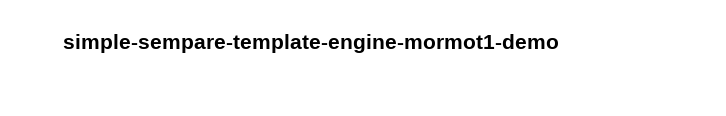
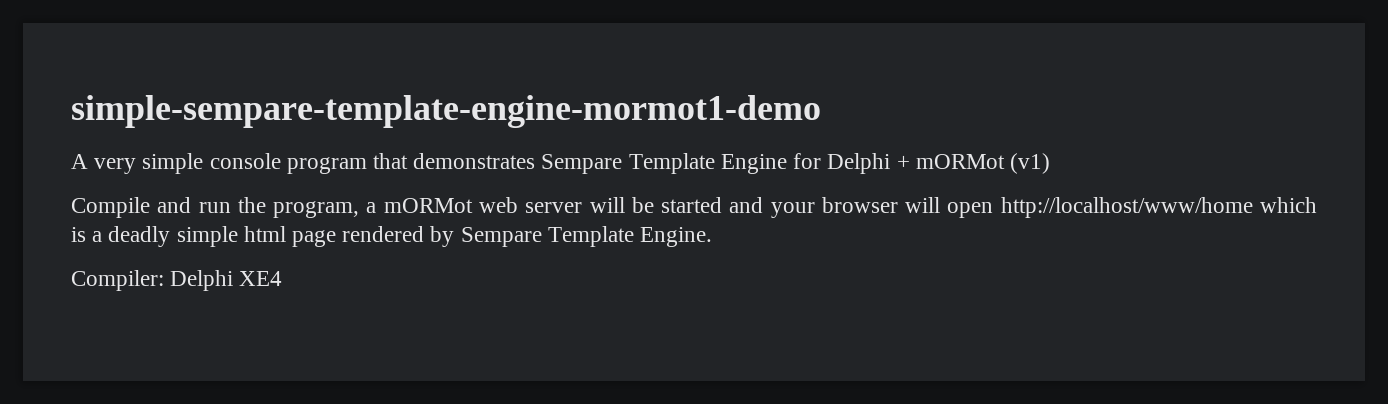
+ A very simple console program that demonstrates Sempare Template Engine for Delphi + mORMot (v1)
+ Compile and run the program, a mORMot web server will be started and your browser will open http://localhost/www/home which is a deadly simple html page rendered by Sempare Template Engine.
+ Compiler: Delphi XE4

